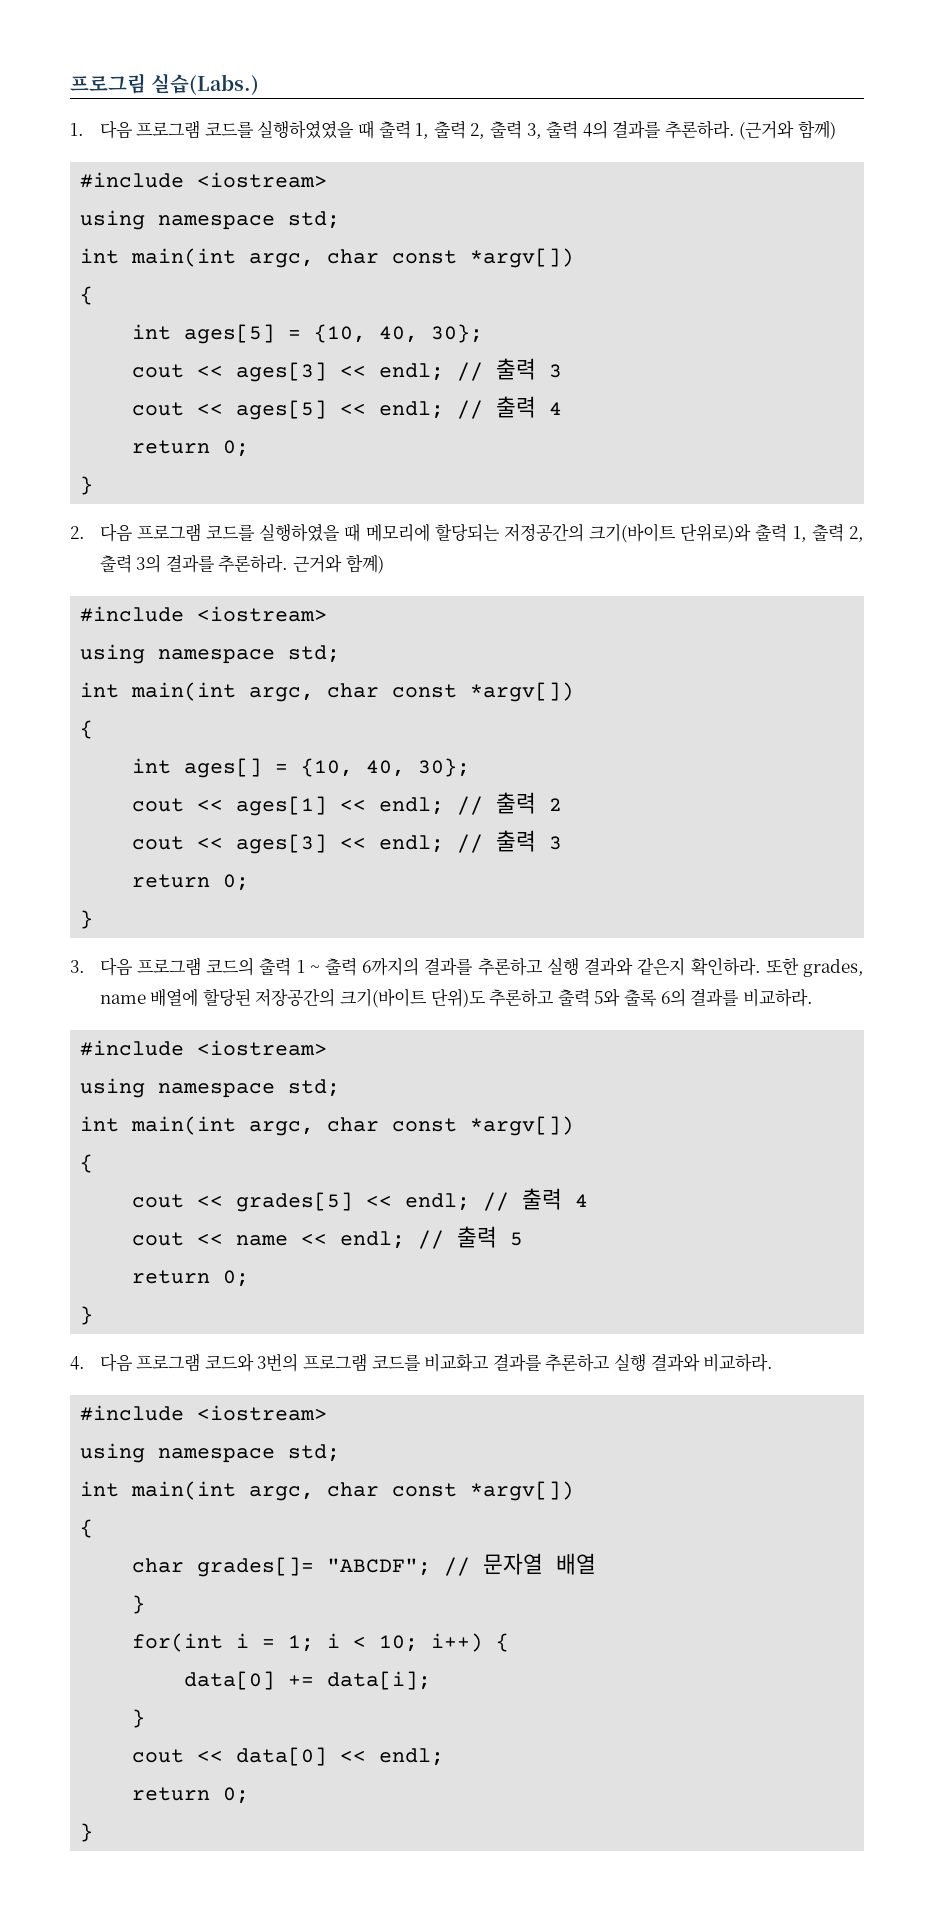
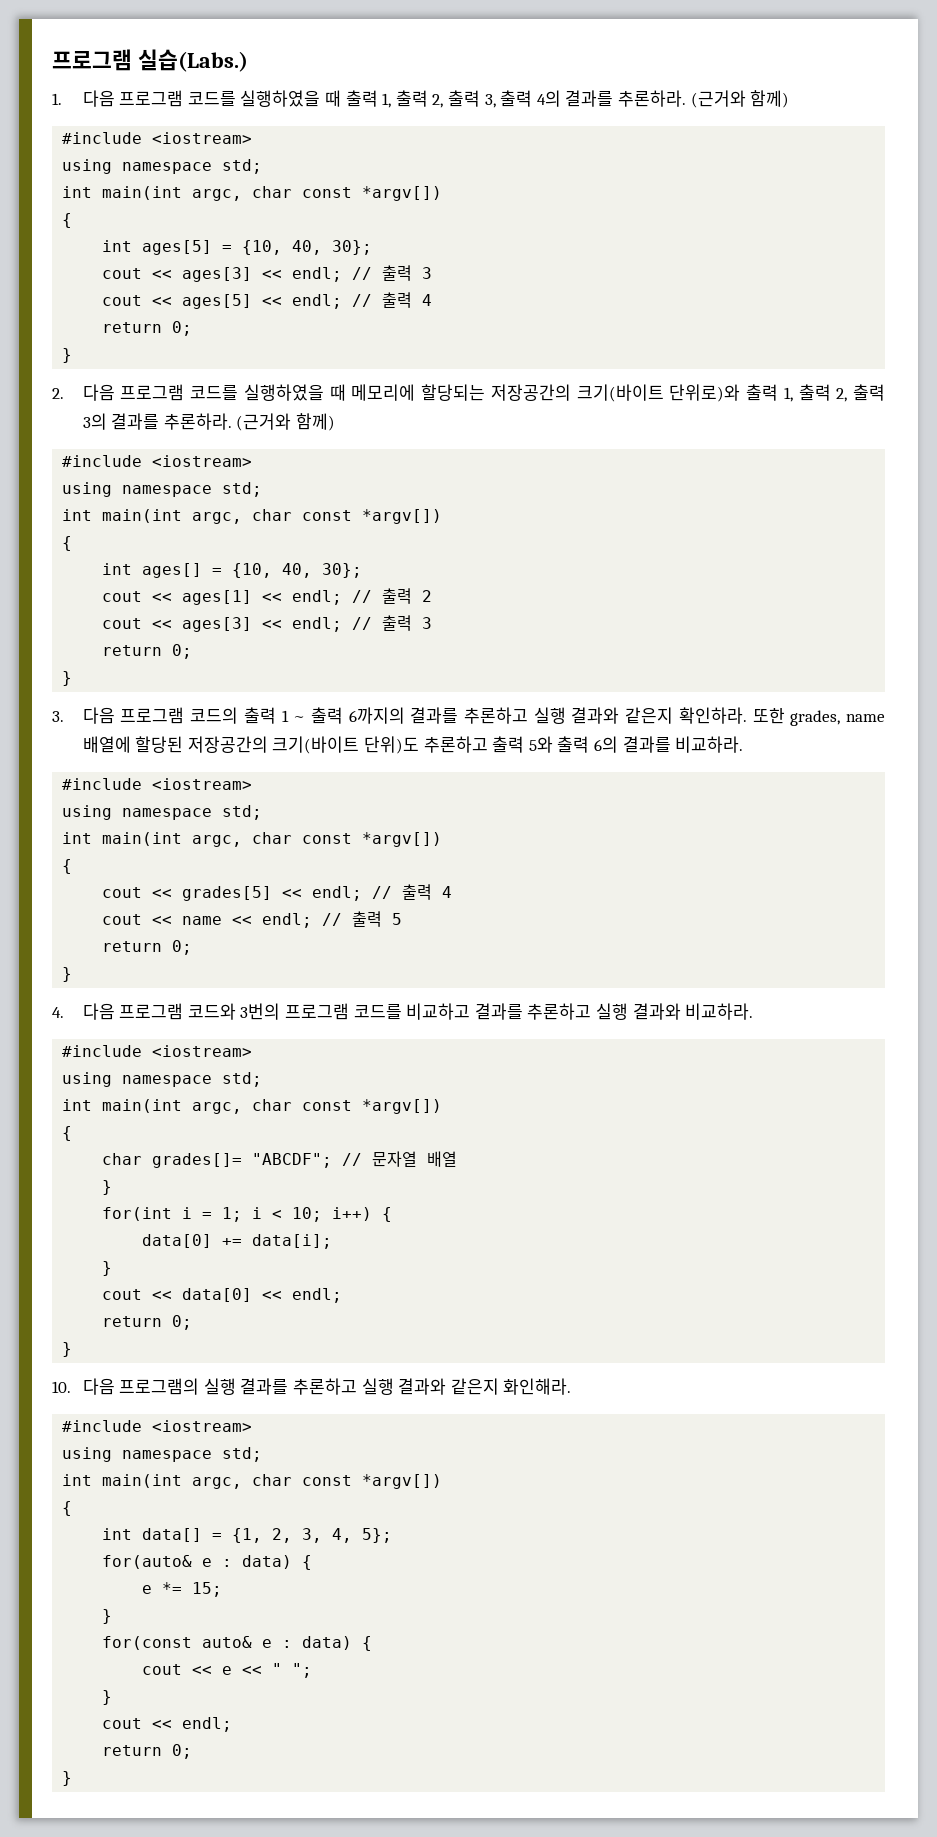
- 프로그림 실습(Labs.)
+ 프로그램 실습(Labs.)
- 1. 다음 프로그램 코드를 실행하였였을 때 출력 1, 출력 2, 출력 3, 출력 4의 결과를 추론하라.
+ 1. 다음 프로그램 코드를 실행하였을 때 출력 1, 출력 2, 출력 3, 출력 4의 결과를 추론하라.
- 2. 다음 프로그램 코드를 실행하였을 때 메모리에 할당되는 저정공간의 크기(바이트 단위로)와 출력 1, 출력 2, 출력 3의 결과를 추론하라. 근거와 함꼐)
+ 2. 다음 프로그램 코드를 실행하였을 때 메모리에 할당되는 저장공간의 크기(바이트 단위로)와 출력 1, 출력 2, 출력 3의 결과를 추론하라. (근거와 함께)
- 또한 grades, name 배열에 할당된 저장공간의 크기(바이트 단위)도 추론하고 출력 5와 출록 6의 결과를 비교하라.
+ 또한 grades, name 배열에 할당된 저장공간의 크기(바이트 단위)도 추론하고 출력 5와 출력 6의 결과를 비교하라.
- 4. 다음 프로그램 코드와 3번의 프로그램 코드를 비교화고 결과를 추론하고 실행 결과와 비교하라.
+ 4. 다음 프로그램 코드와 3번의 프로그램 코드를 비교하고 결과를 추론하고 실행 결과와 비교하라.
+ 10. 다음 프로그램의 실행 결과를 추론하고 실행 결과와 같은지 화인해라.
+ #include <iostream>
+ using namespace std;
+ int main(int argc, char const *argv[])
+ {
+ int data[] = {1, 2, 3, 4, 5};
+ for(auto& e : data) {
+ e *= 15;
+ }
+ for(const auto& e : data) {
+ cout << e << " ";
+ }
+ cout << endl;
+ return 0;
+ }

